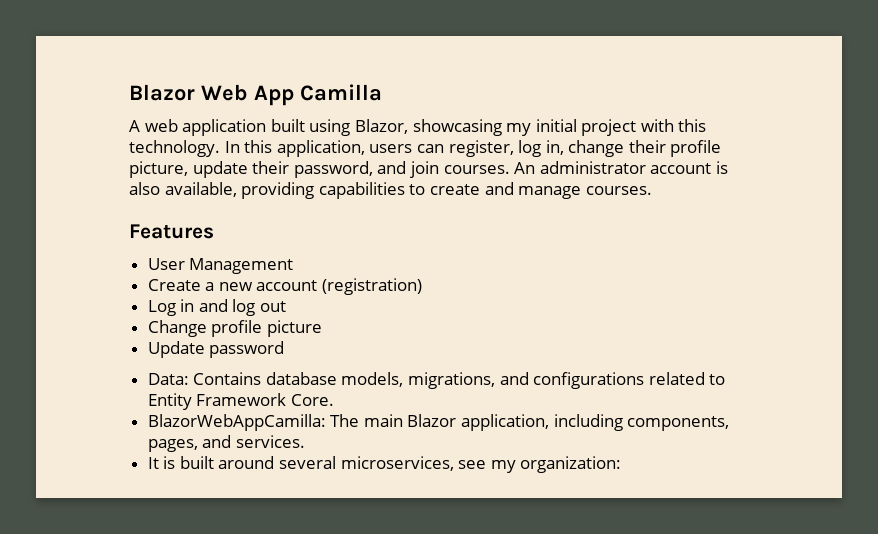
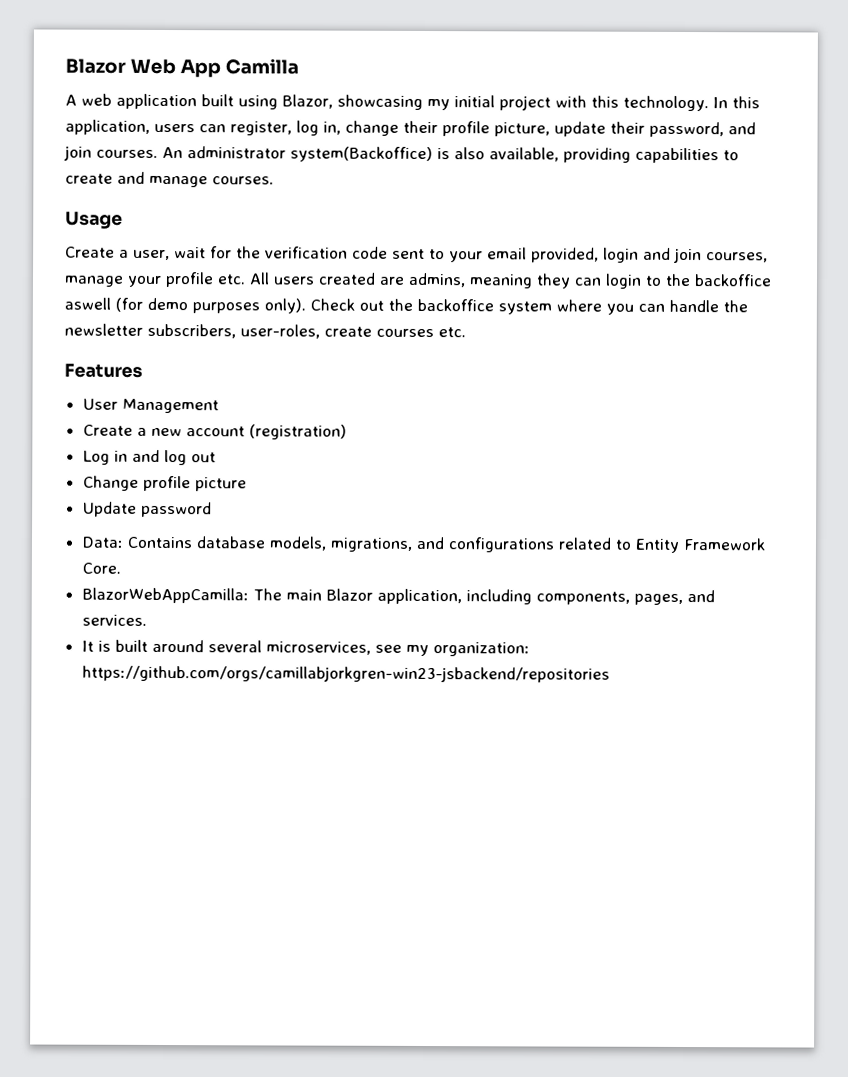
- An administrator account is also available, providing capabilities to create and manage courses.
+ An administrator system(Backoffice) is also available, providing capabilities to create and manage courses.
+ Usage
+ Create a user, wait for the verification code sent to your email provided, login and join courses, manage your profile etc. All users created are admins, meaning they can login to the backoffice aswell (for demo purposes only). Check out the backoffice system where you can handle the newsletter subscribers, user-roles, create courses etc.
- It is built around several microservices, see my organization:
+ It is built around several microservices, see my organization: https://github.com/orgs/camillabjorkgren-win23-jsbackend/repositories

